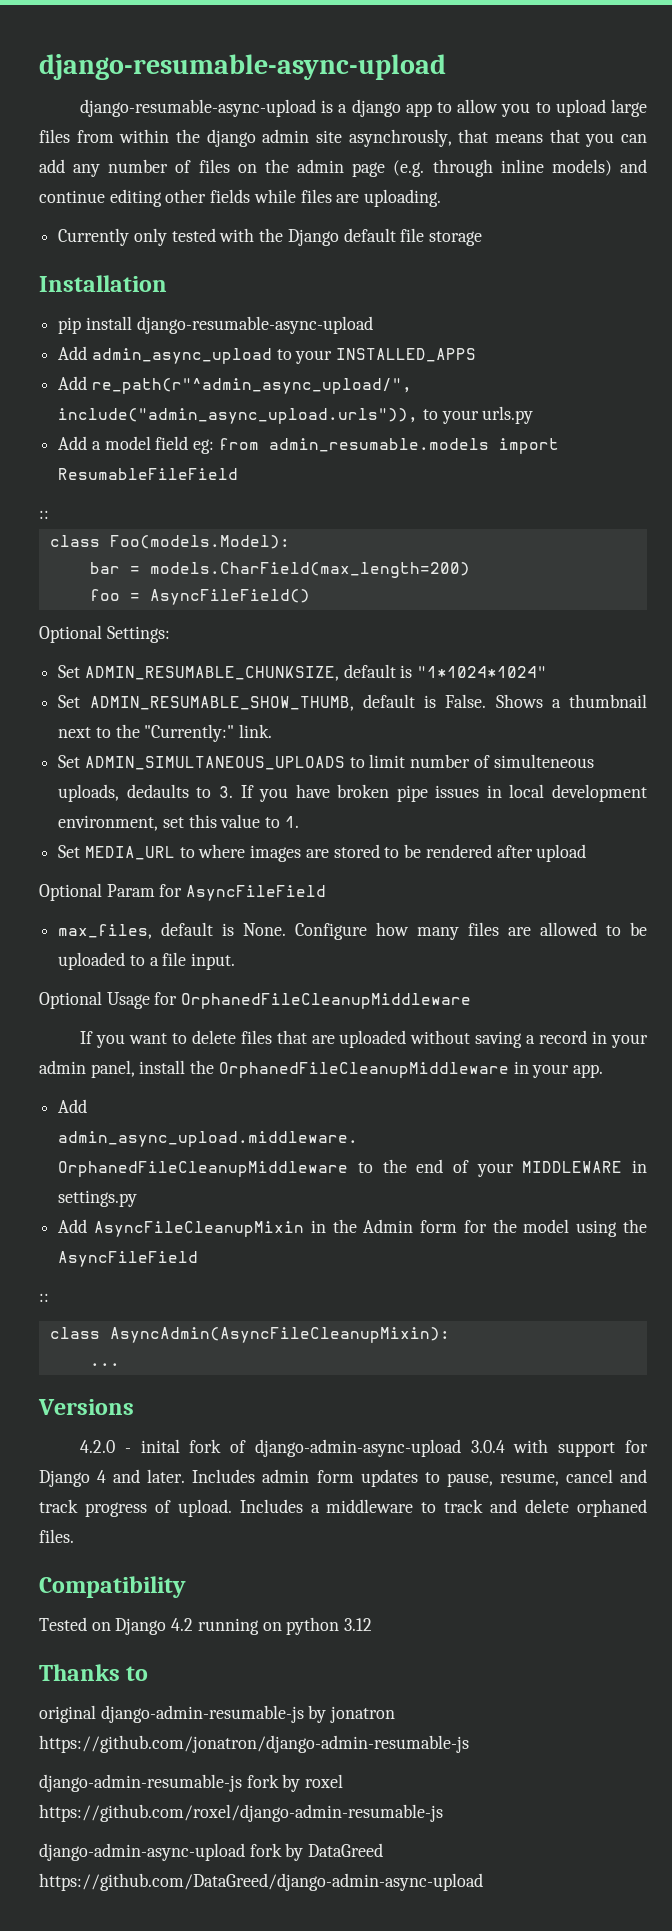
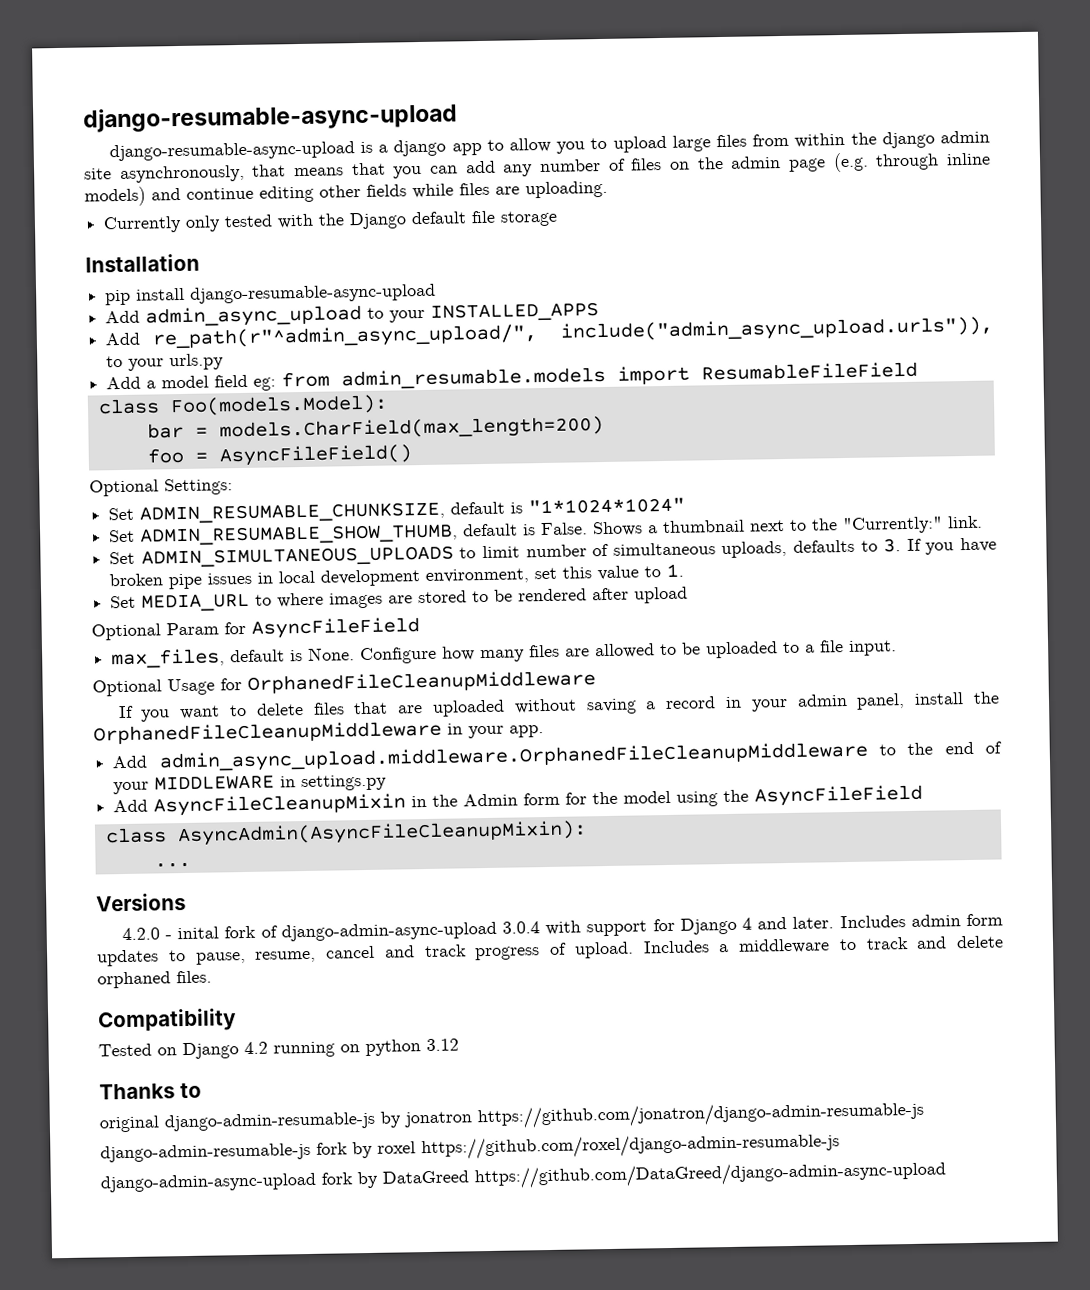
- django-resumable-async-upload is a django app to allow you to upload large files from within the django admin site asynchrously, that means that you can add any number of files on the admin page (e.g. through inline models) and continue editing other fields while files are uploading.
+ django-resumable-async-upload is a django app to allow you to upload large files from within the django admin site asynchronously, that means that you can add any number of files on the admin page (e.g. through inline models) and continue editing other fields while files are uploading.
  Add a model field eg: from admin_resumable.models import ResumableFileField
- ::
- Set ADMIN_SIMULTANEOUS_UPLOADS to limit number of simulteneous uploads, dedaults to 3. If you have broken pipe issues in local development environment, set this value to 1.
+ Set ADMIN_SIMULTANEOUS_UPLOADS to limit number of simultaneous uploads, defaults to 3. If you have broken pipe issues in local development environment, set this value to 1.
  Add AsyncFileCleanupMixin in the Admin form for the model using the AsyncFileField
- ::

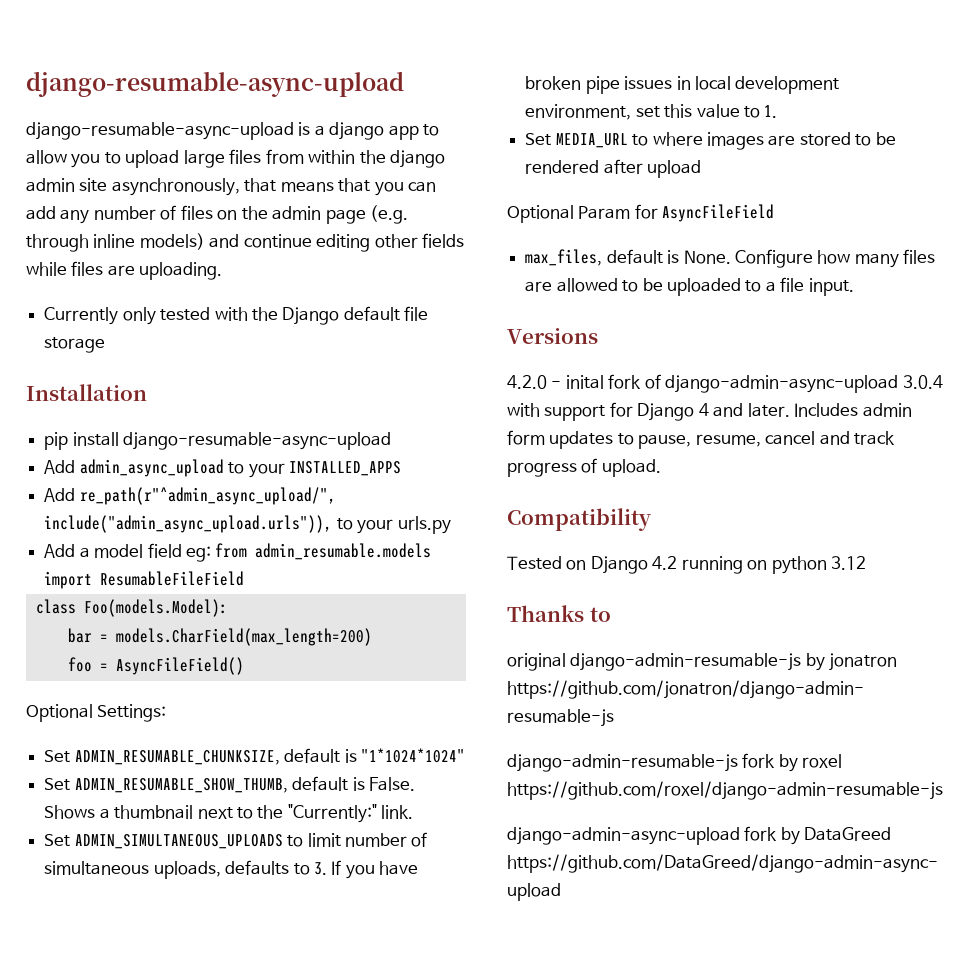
- Optional Usage for OrphanedFileCleanupMiddleware
- If you want to delete files that are uploaded without saving a record in your admin panel, install the OrphanedFileCleanupMiddleware in your app.
- Add admin_async_upload.middleware.OrphanedFileCleanupMiddleware to the end of your MIDDLEWARE in settings.py
- Add AsyncFileCleanupMixin in the Admin form for the model using the AsyncFileField
- class AsyncAdmin(AsyncFileCleanupMixin):
- ...
- Includes a middleware to track and delete orphaned files.

